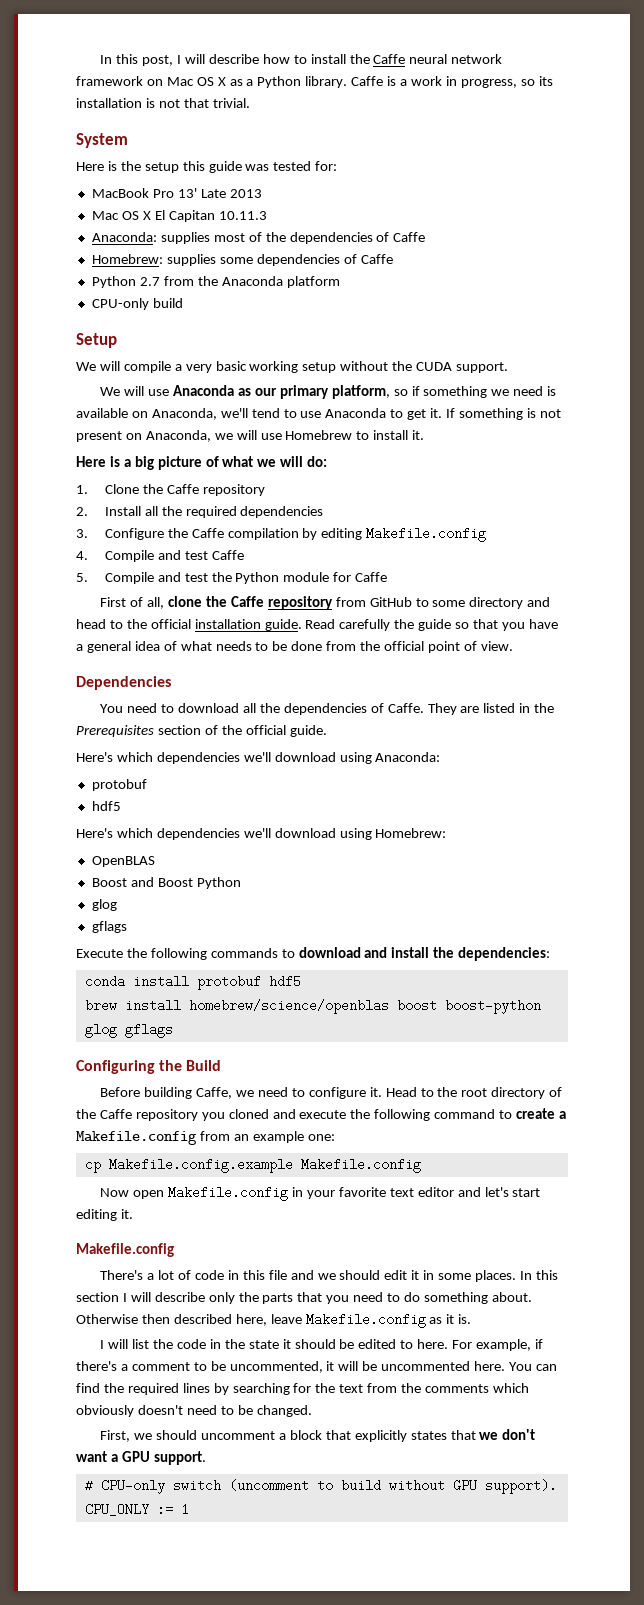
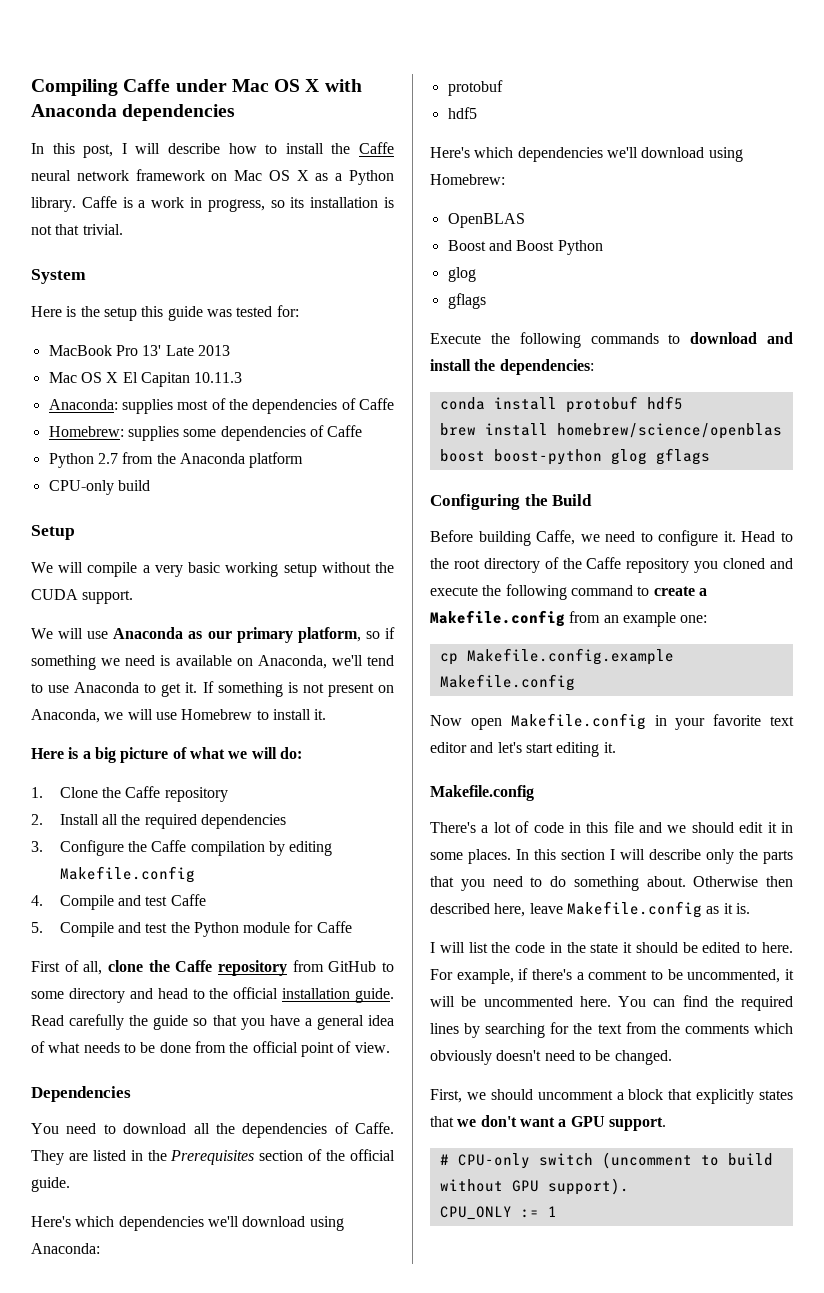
+ Compiling Caffe under Mac OS X with Anaconda dependencies

